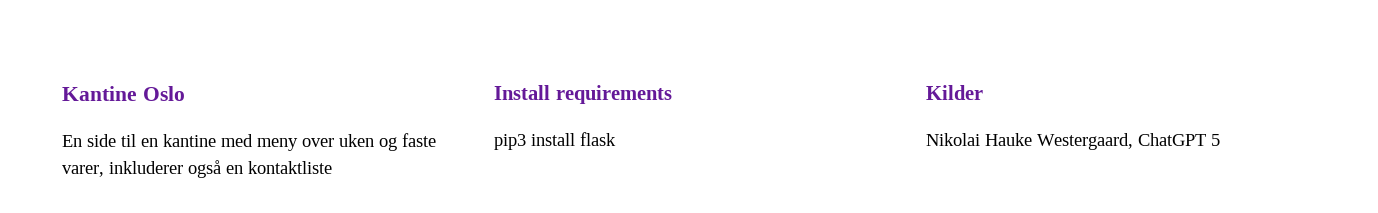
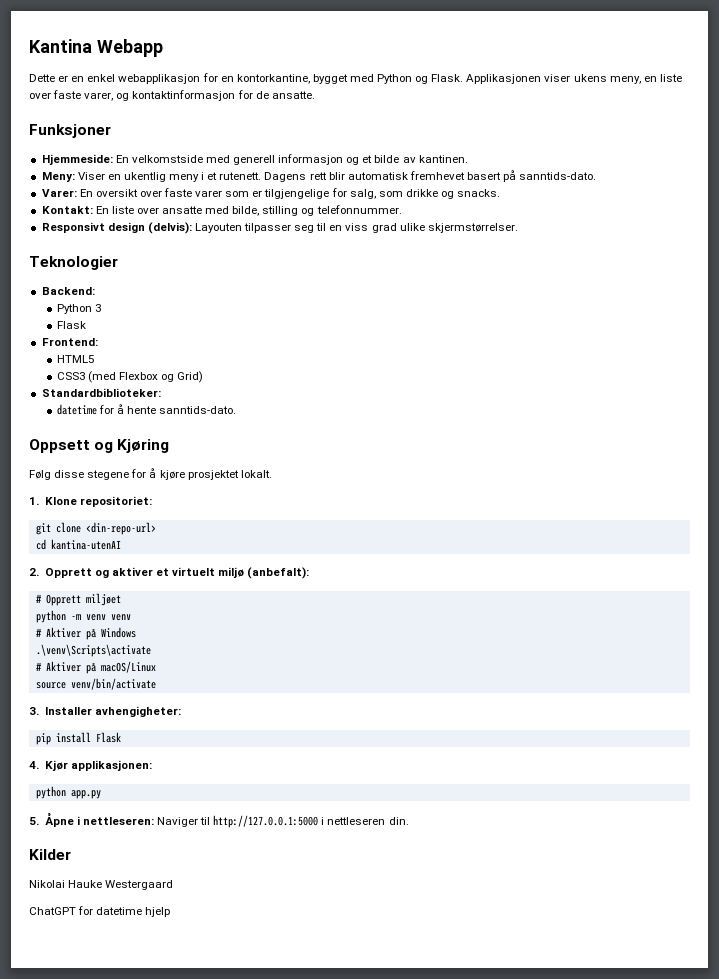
- Kantine Oslo
- En side til en kantine med meny over uken og faste varer, inkluderer også en kontaktliste
- Install requirements
- pip3 install flask
+ Kantina Webapp
+ Dette er en enkel webapplikasjon for en kontorkantine, bygget med Python og Flask. Applikasjonen viser ukens meny, en liste over faste varer, og kontaktinformasjon for de ansatte.
+ Funksjoner
+ Hjemmeside: En velkomstside med generell informasjon og et bilde av kantinen.
+ Meny: Viser en ukentlig meny i et rutenett. Dagens rett blir automatisk fremhevet basert på sanntids-dato.
+ Varer: En oversikt over faste varer som er tilgjengelige for salg, som drikke og snacks.
+ Kontakt: En liste over ansatte med bilde, stilling og telefonnummer.
+ Responsivt design (delvis): Layouten tilpasser seg til en viss grad ulike skjermstørrelser.
+ Teknologier
+ Backend:
+ Python 3
+ Flask
+ Frontend:
+ HTML5
+ CSS3 (med Flexbox og Grid)
+ Standardbiblioteker:
+ datetime for å hente sanntids-dato.
+ Oppsett og Kjøring
+ Følg disse stegene for å kjøre prosjektet lokalt.
+ 1. Klone repositoriet:
+ git clone <din-repo-url>
+ cd kantina-utenAI
+ 2. Opprett og aktiver et virtuelt miljø (anbefalt):
+ # Opprett miljøet
+ python -m venv venv
+ # Aktiver på Windows
+ .\venv\Scripts\activate
+ # Aktiver på macOS/Linux
+ source venv/bin/activate
+ 3. Installer avhengigheter:
+ pip install Flask
+ 4. Kjør applikasjonen:
+ python app.py
+ 5. Åpne i nettleseren: Naviger til http://127.0.0.1:5000 i nettleseren din.
  Kilder
- Nikolai Hauke Westergaard, ChatGPT 5
+ Nikolai Hauke Westergaard
+ ChatGPT for datetime hjelp

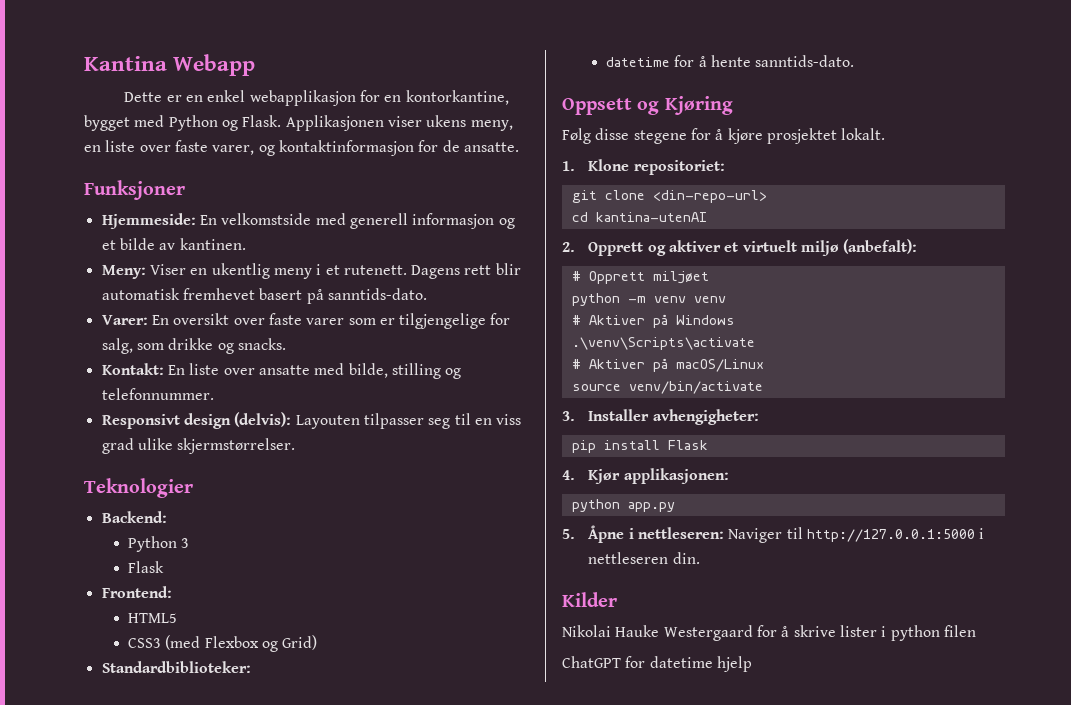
- Nikolai Hauke Westergaard
+ Nikolai Hauke Westergaard for å skrive lister i python filen

